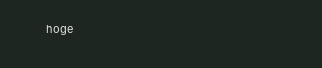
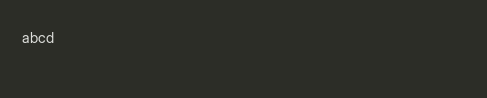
- hoge
+ abcd

